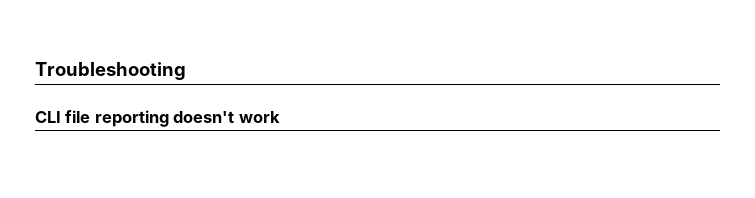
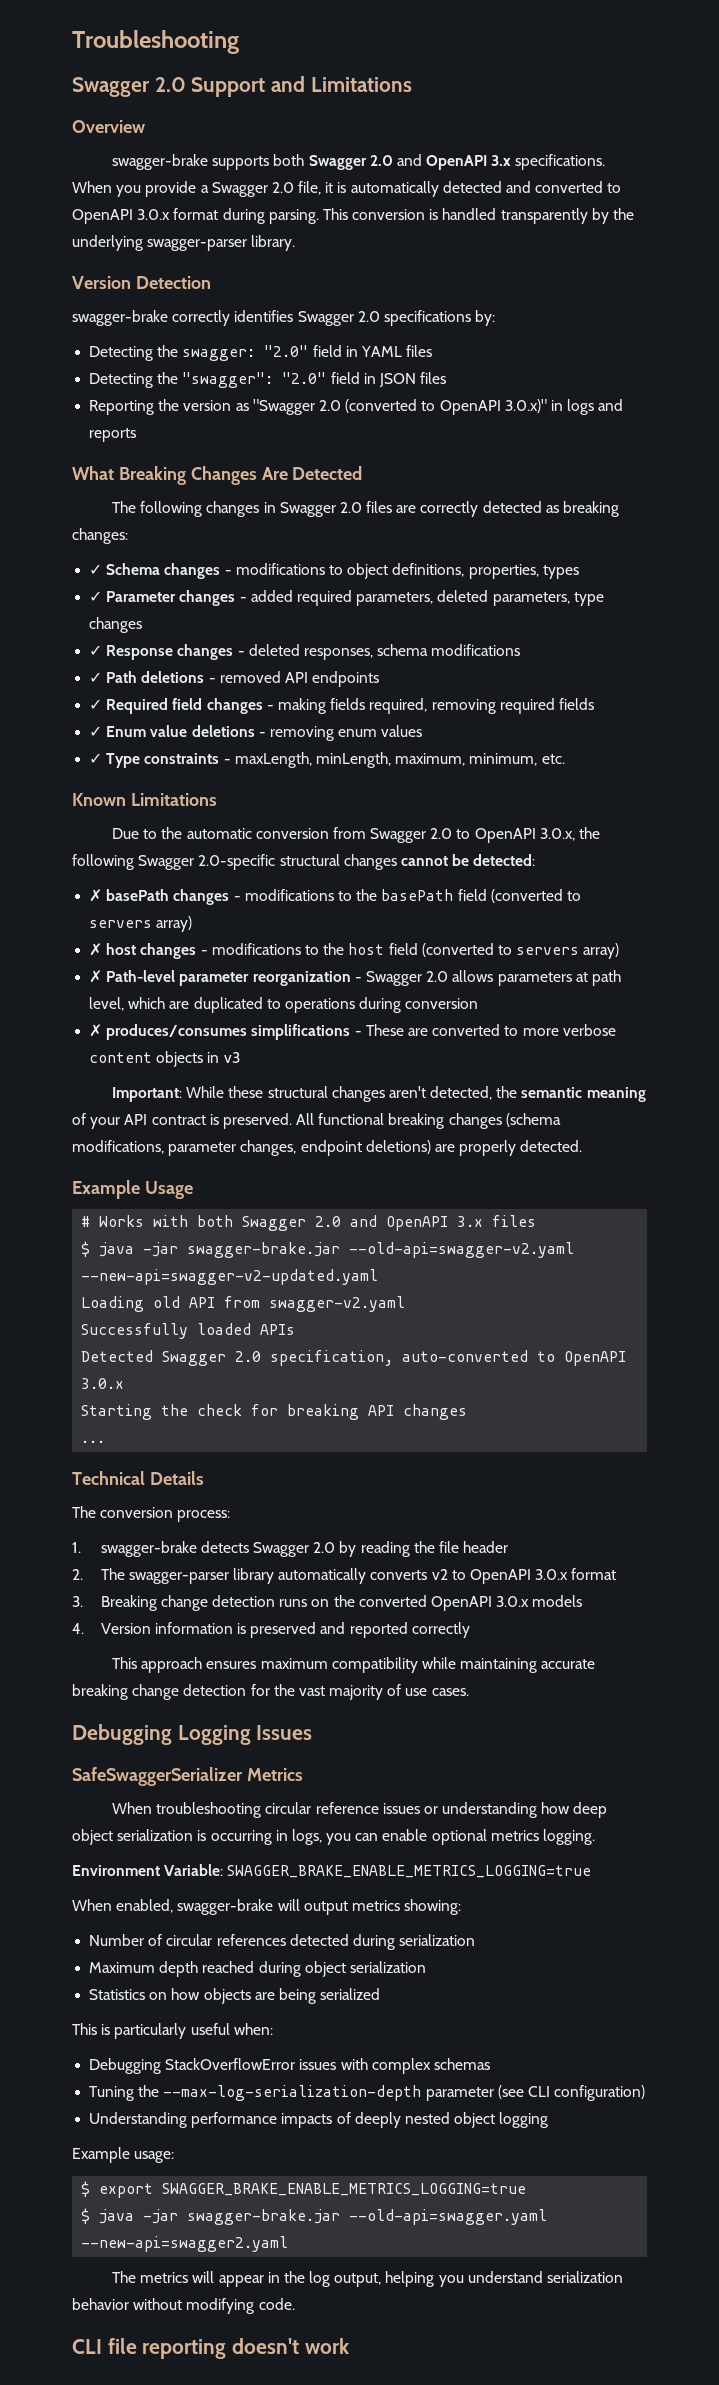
+ Swagger 2.0 Support and Limitations
+ Overview
+ swagger-brake supports both Swagger 2.0 and OpenAPI 3.x specifications. When you provide a Swagger 2.0 file, it is automatically detected and converted to OpenAPI 3.0.x format during parsing. This conversion is handled transparently by the underlying swagger-parser library.
+ Version Detection
+ swagger-brake correctly identifies Swagger 2.0 specifications by:
+ Detecting the swagger: "2.0" field in YAML files
+ Detecting the "swagger": "2.0" field in JSON files
+ Reporting the version as "Swagger 2.0 (converted to OpenAPI 3.0.x)" in logs and reports
+ What Breaking Changes Are Detected
+ The following changes in Swagger 2.0 files are correctly detected as breaking changes:
+ ✓ Schema changes - modifications to object definitions, properties, types
+ ✓ Parameter changes - added required parameters, deleted parameters, type changes
+ ✓ Response changes - deleted responses, schema modifications
+ ✓ Path deletions - removed API endpoints
+ ✓ Required field changes - making fields required, removing required fields
+ ✓ Enum value deletions - removing enum values
+ ✓ Type constraints - maxLength, minLength, maximum, minimum, etc.
+ Known Limitations
+ Due to the automatic conversion from Swagger 2.0 to OpenAPI 3.0.x, the following Swagger 2.0-specific structural changes cannot be detected:
+ ✗ basePath changes - modifications to the basePath field (converted to servers array)
+ ✗ host changes - modifications to the host field (converted to servers array)
+ ✗ Path-level parameter reorganization - Swagger 2.0 allows parameters at path level, which are duplicated to operations during conversion
+ ✗ produces/consumes simplifications - These are converted to more verbose content objects in v3
+ Important: While these structural changes aren't detected, the semantic meaning of your API contract is preserved. All functional breaking changes (schema modifications, parameter changes, endpoint deletions) are properly detected.
+ Example Usage
+ # Works with both Swagger 2.0 and OpenAPI 3.x files
+ $ java -jar swagger-brake.jar --old-api=swagger-v2.yaml --new-api=swagger-v2-updated.yaml
+ Loading old API from swagger-v2.yaml
+ Successfully loaded APIs
+ Detected Swagger 2.0 specification, auto-converted to OpenAPI 3.0.x
+ Starting the check for breaking API changes
+ ...
+ Technical Details
+ The conversion process:
+ 1. swagger-brake detects Swagger 2.0 by reading the file header
+ 2. The swagger-parser library automatically converts v2 to OpenAPI 3.0.x format
+ 3. Breaking change detection runs on the converted OpenAPI 3.0.x models
+ 4. Version information is preserved and reported correctly
+ This approach ensures maximum compatibility while maintaining accurate breaking change detection for the vast majority of use cases.
+ Debugging Logging Issues
+ SafeSwaggerSerializer Metrics
+ When troubleshooting circular reference issues or understanding how deep object serialization is occurring in logs, you can enable optional metrics logging.
+ Environment Variable: SWAGGER_BRAKE_ENABLE_METRICS_LOGGING=true
+ When enabled, swagger-brake will output metrics showing:
+ Number of circular references detected during serialization
+ Maximum depth reached during object serialization
+ Statistics on how objects are being serialized
+ This is particularly useful when:
+ Debugging StackOverflowError issues with complex schemas
+ Tuning the --max-log-serialization-depth parameter (see CLI configuration)
+ Understanding performance impacts of deeply nested object logging
+ Example usage:
+ $ export SWAGGER_BRAKE_ENABLE_METRICS_LOGGING=true
+ $ java -jar swagger-brake.jar --old-api=swagger.yaml --new-api=swagger2.yaml
+ The metrics will appear in the log output, helping you understand serialization behavior without modifying code.

